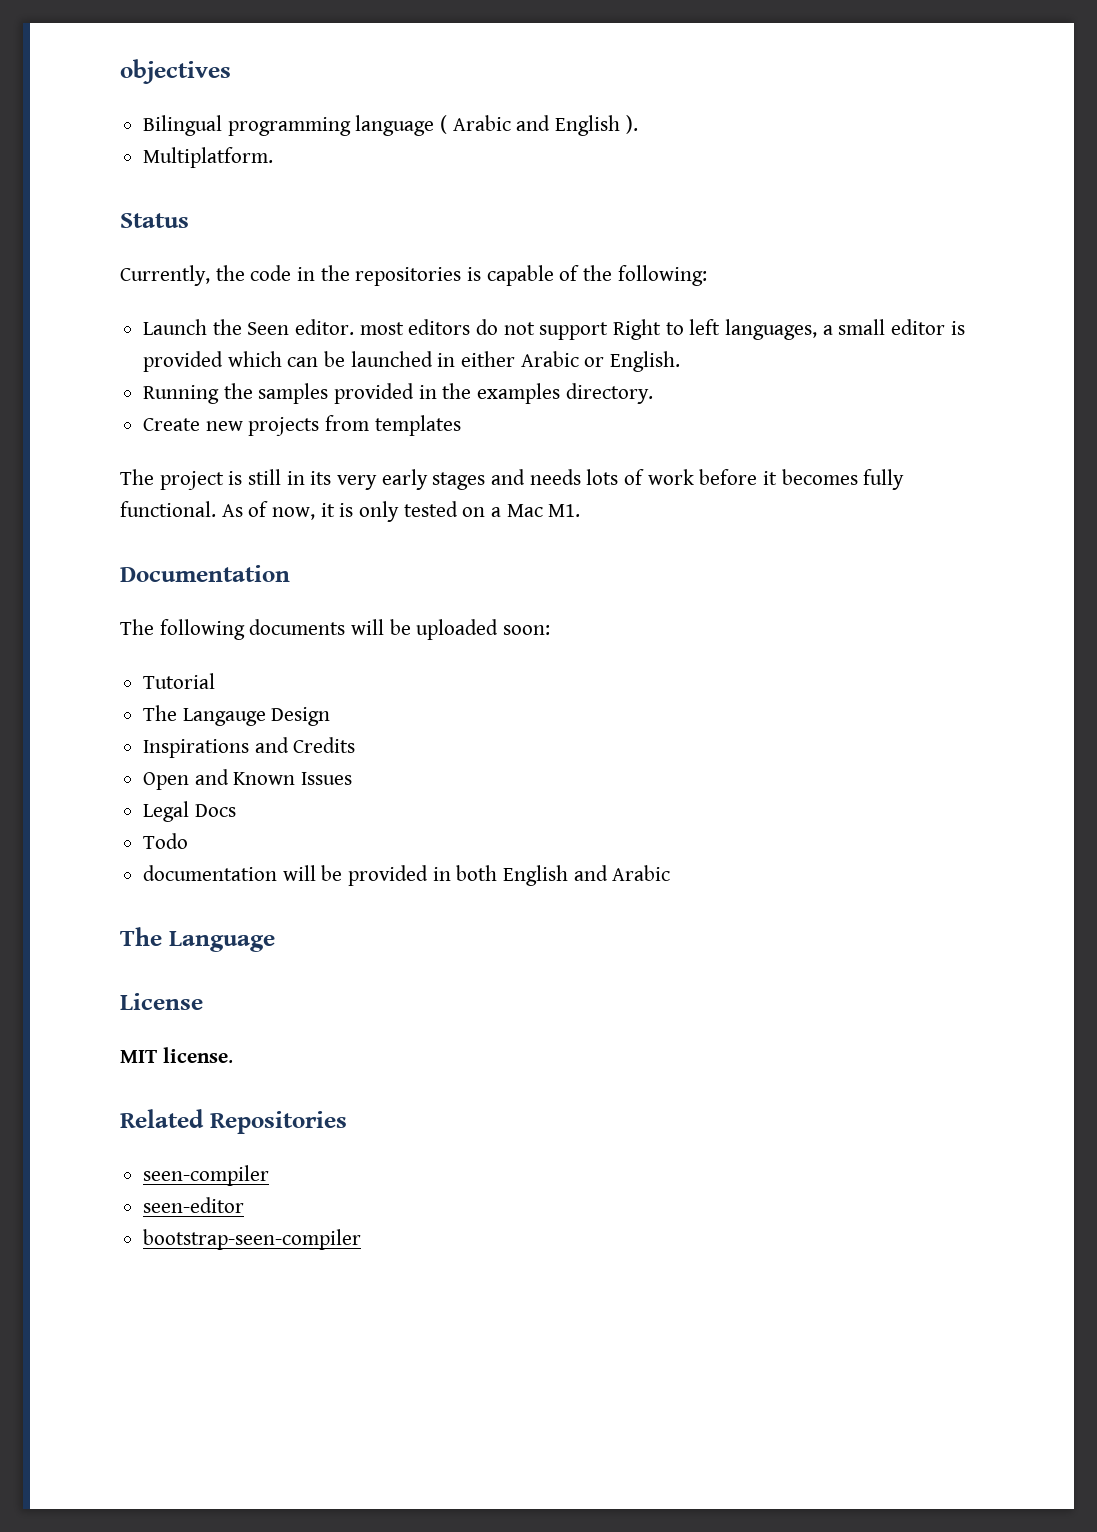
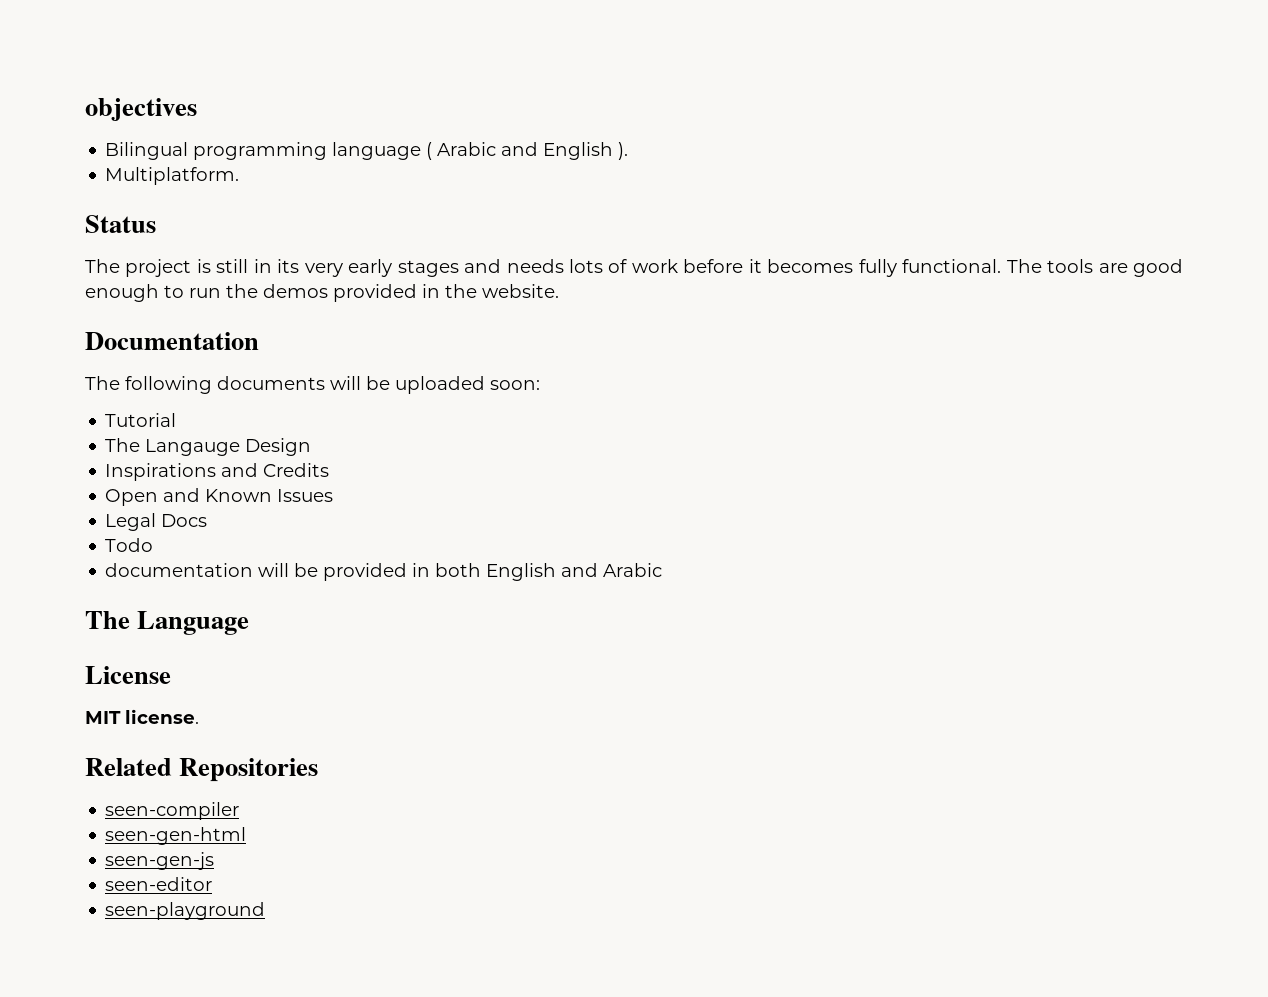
- Currently, the code in the repositories is capable of the following:
- Launch the Seen editor. most editors do not support Right to left languages, a small editor is provided which can be launched in either Arabic or English.
- Running the samples provided in the examples directory.
- Create new projects from templates
- As of now, it is only tested on a Mac M1.
+ The tools are good enough to run the demos provided in the website.
+ seen-gen-html
+ seen-gen-js
- bootstrap-seen-compiler
+ seen-playground

